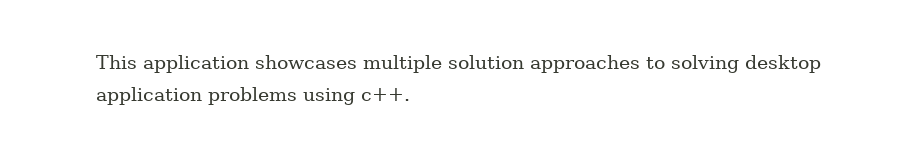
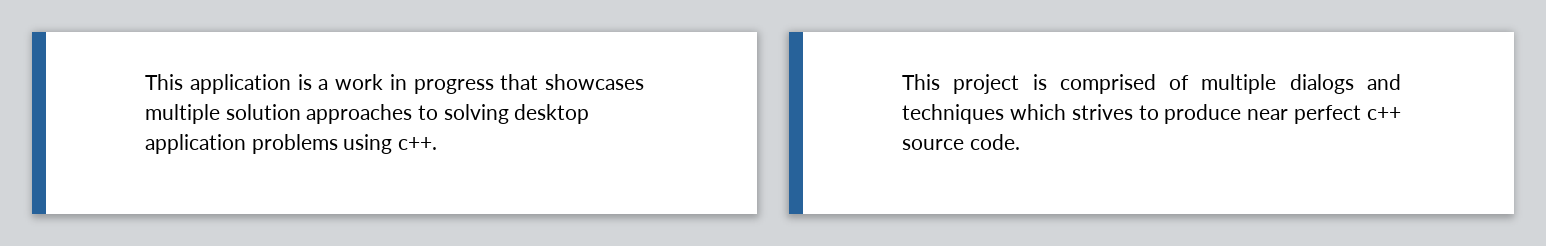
- This application showcases multiple solution approaches to solving desktop application problems using c++.
+ This application is a work in progress that showcases multiple solution approaches to solving desktop application problems using c++.
+ This project is comprised of multiple dialogs and techniques which strives to produce near perfect c++ source code.

